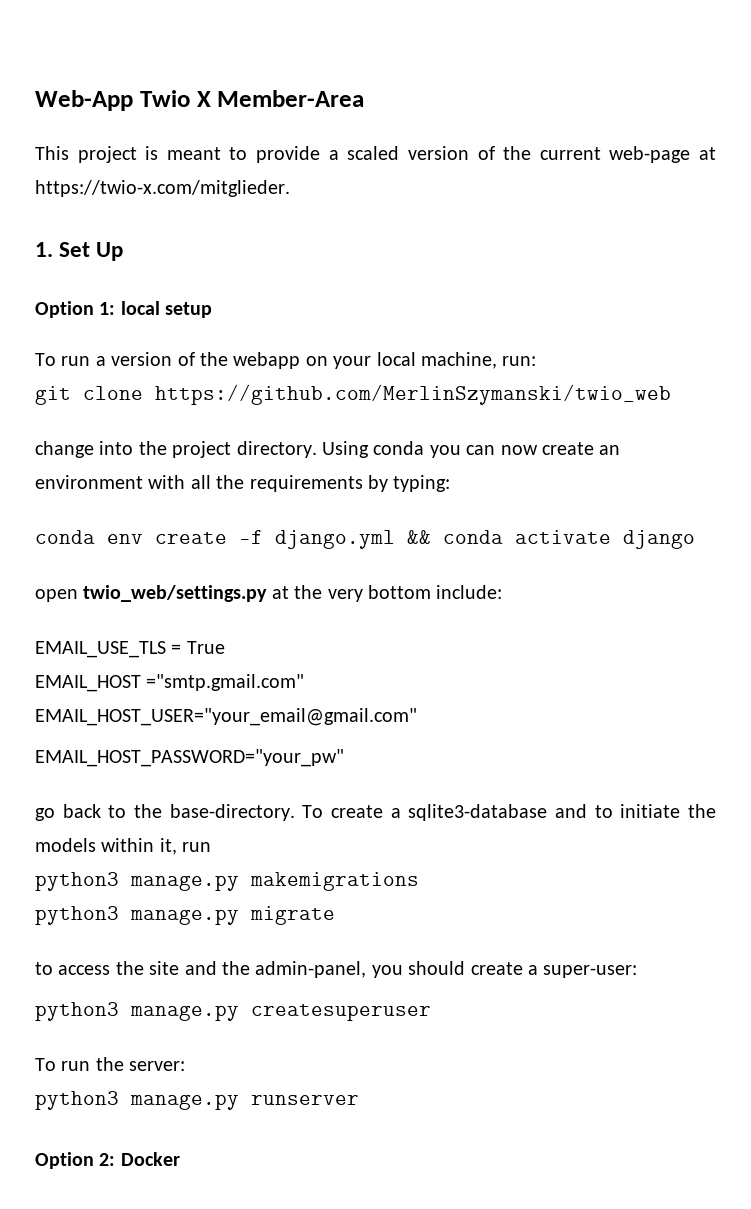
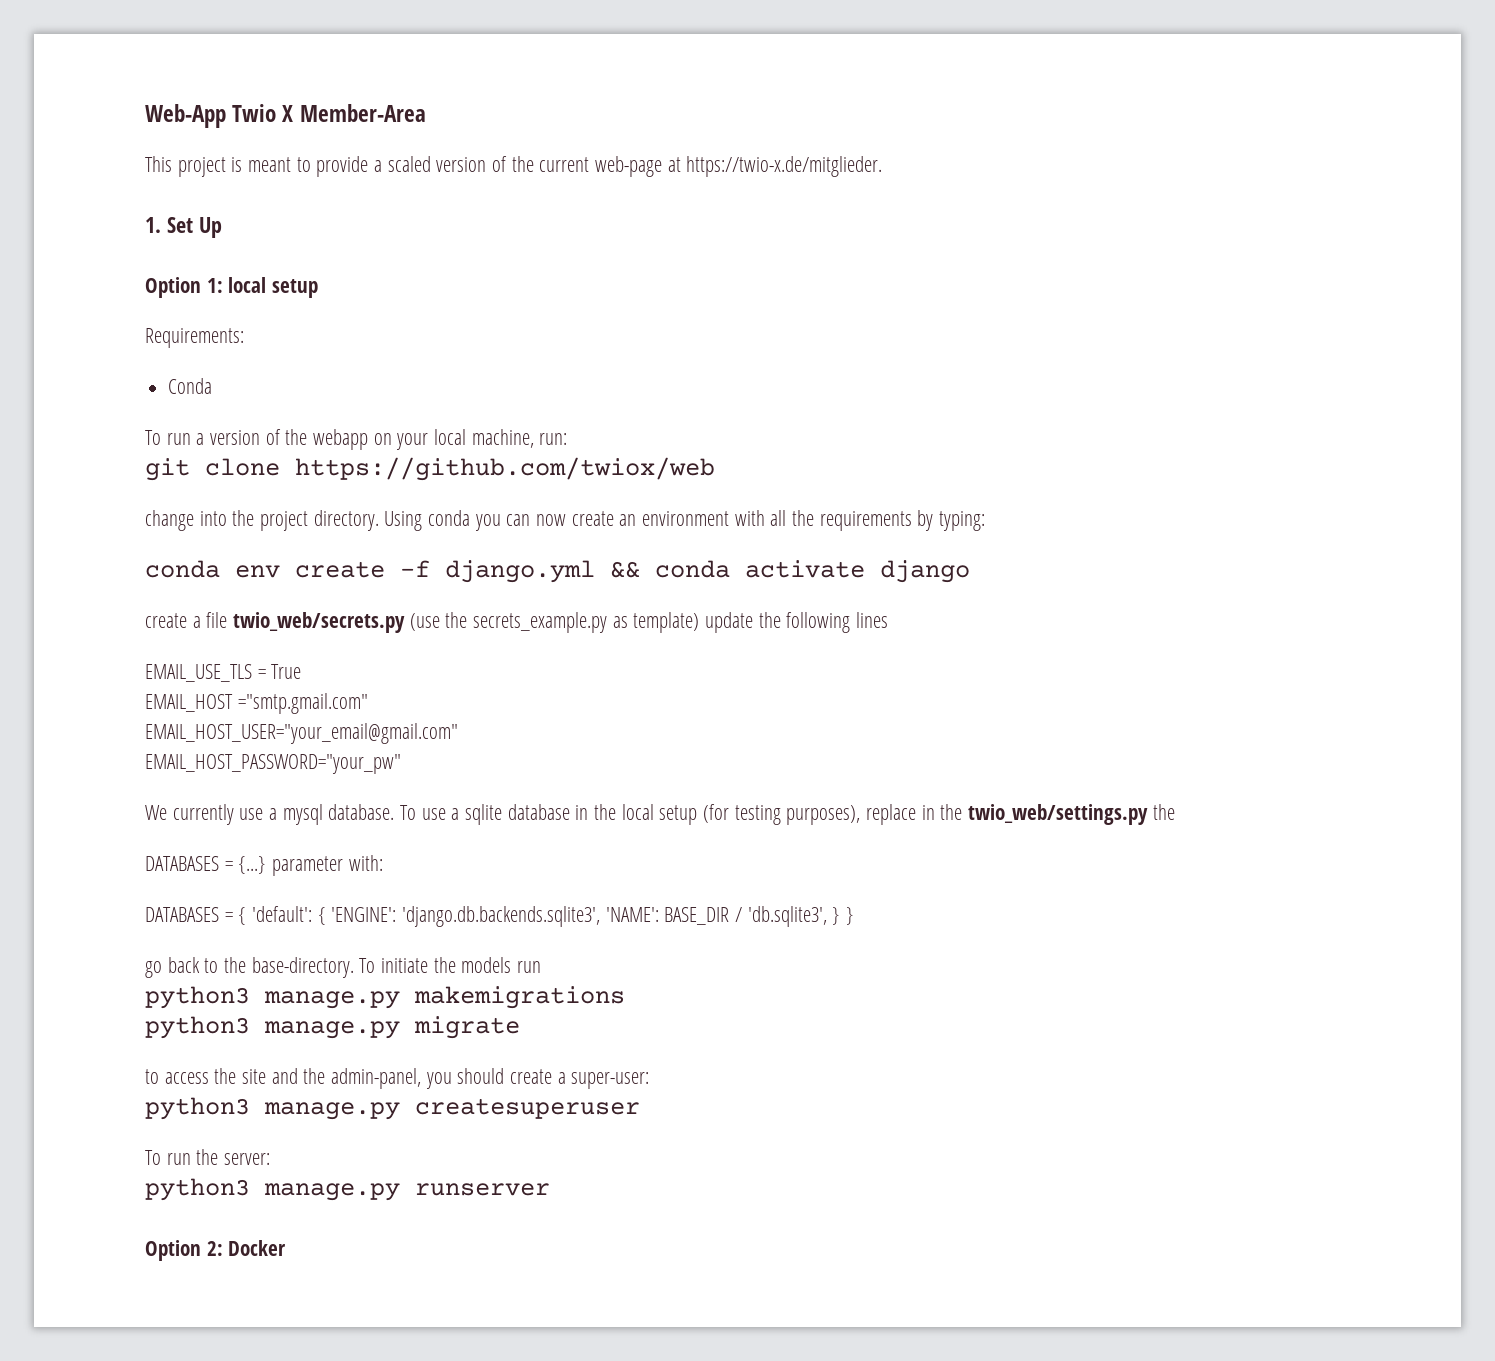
- This project is meant to provide a scaled version of the current web-page at https://twio-x.com/mitglieder.
+ This project is meant to provide a scaled version of the current web-page at https://twio-x.de/mitglieder.
+ Requirements:
+ Conda
- git clone https://github.com/MerlinSzymanski/twio_web
+ git clone https://github.com/twiox/web
- open twio_web/settings.py at the very bottom include:
+ create a file twio_web/secrets.py (use the secrets_example.py as template) update the following lines
+ We currently use a mysql database. To use a sqlite database in the local setup (for testing purposes), replace in the twio_web/settings.py the
+ DATABASES = {...} parameter with:
+ DATABASES = { 'default': { 'ENGINE': 'django.db.backends.sqlite3', 'NAME': BASE_DIR / 'db.sqlite3', } }
- To create a sqlite3-database and to initiate the models within it, run
+ To initiate the models run

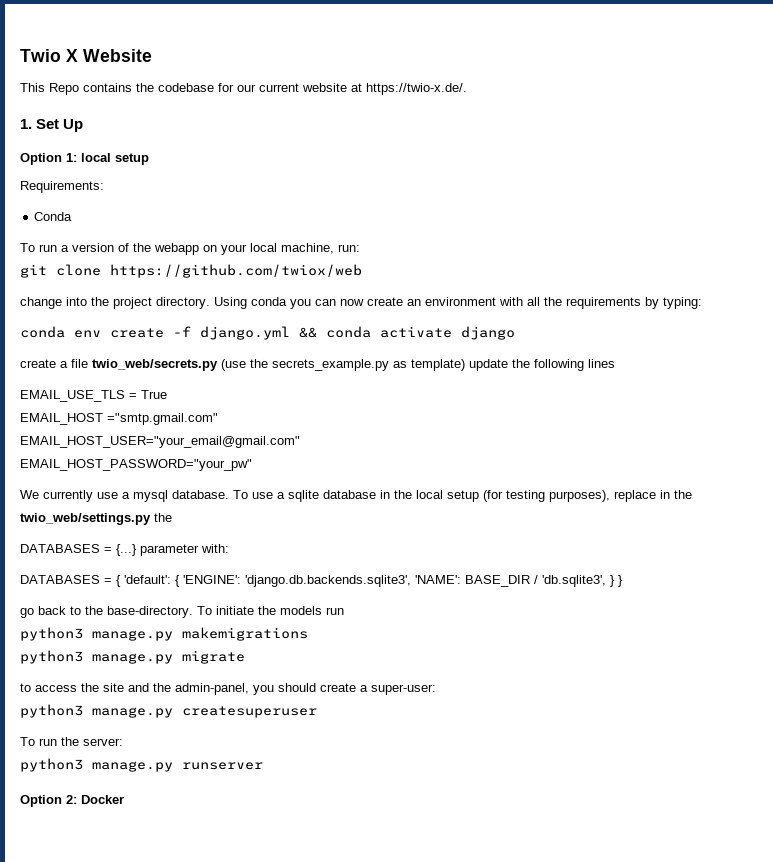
- Web-App Twio X Member-Area
+ Twio X Website
- This project is meant to provide a scaled version of the current web-page at https://twio-x.de/mitglieder.
+ This Repo contains the codebase for our current website at https://twio-x.de/.

